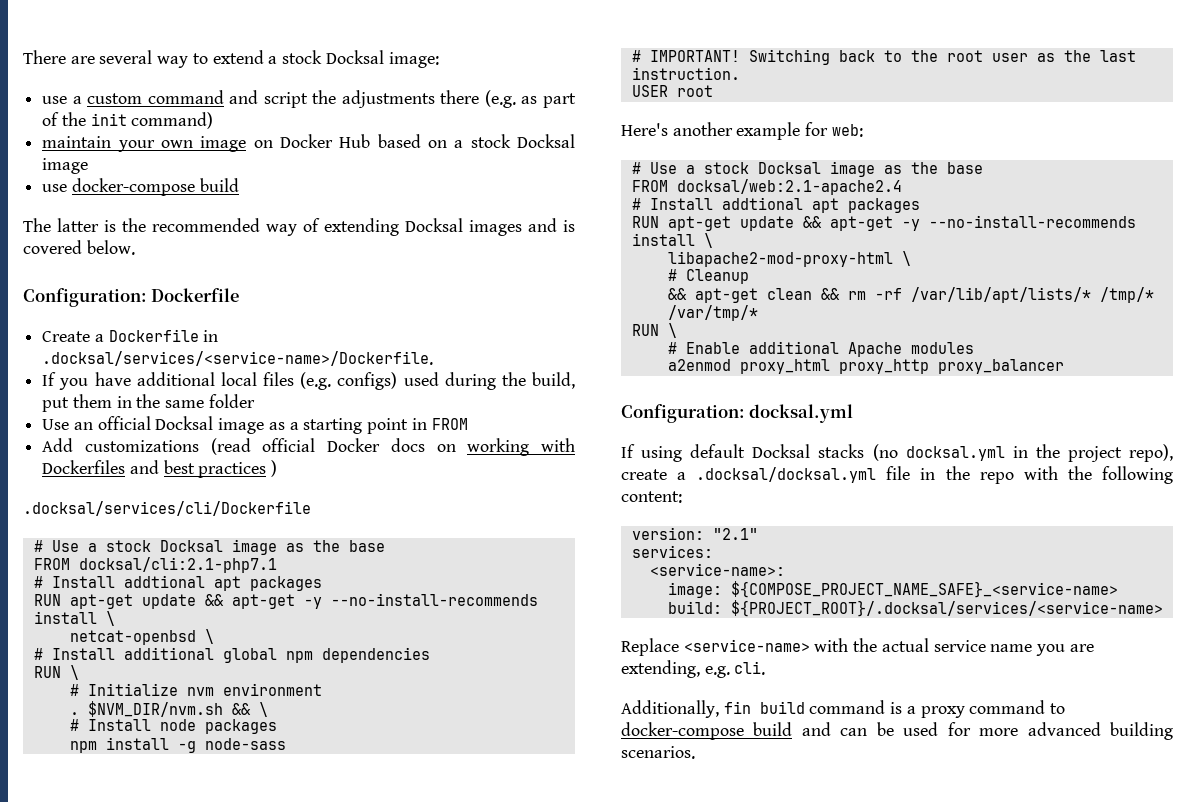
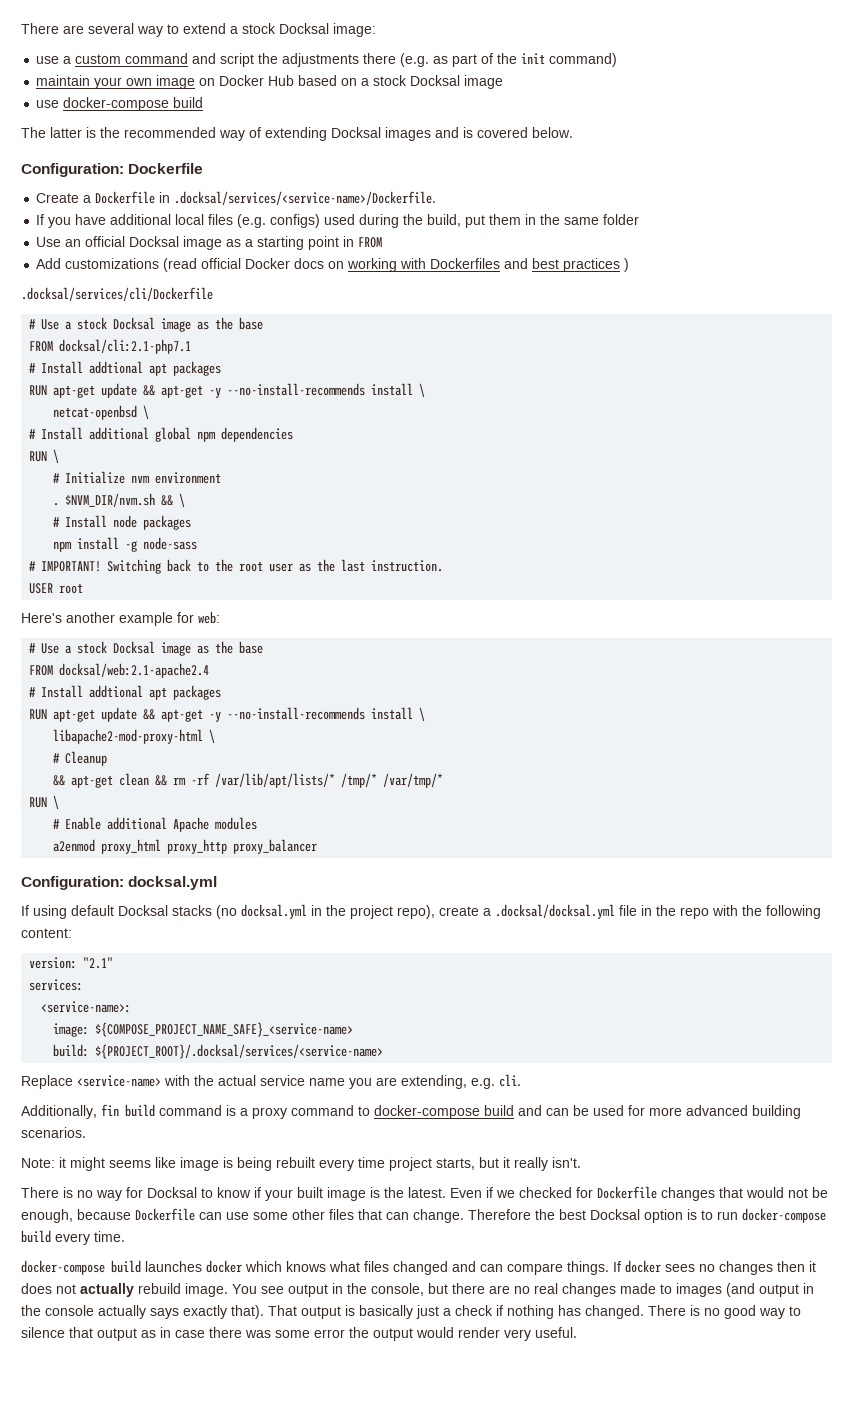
+ Note: it might seems like image is being rebuilt every time project starts, but it really isn't.
+ There is no way for Docksal to know if your built image is the latest. Even if we checked for Dockerfile changes that would not be enough, because Dockerfile can use some other files that can change. Therefore the best Docksal option is to run docker-compose build every time.
+ docker-compose build launches docker which knows what files changed and can compare things. If docker sees no changes then it does not actually rebuild image. You see output in the console, but there are no real changes made to images (and output in the console actually says exactly that). That output is basically just a check if nothing has changed. There is no good way to silence that output as in case there was some error the output would render very useful.

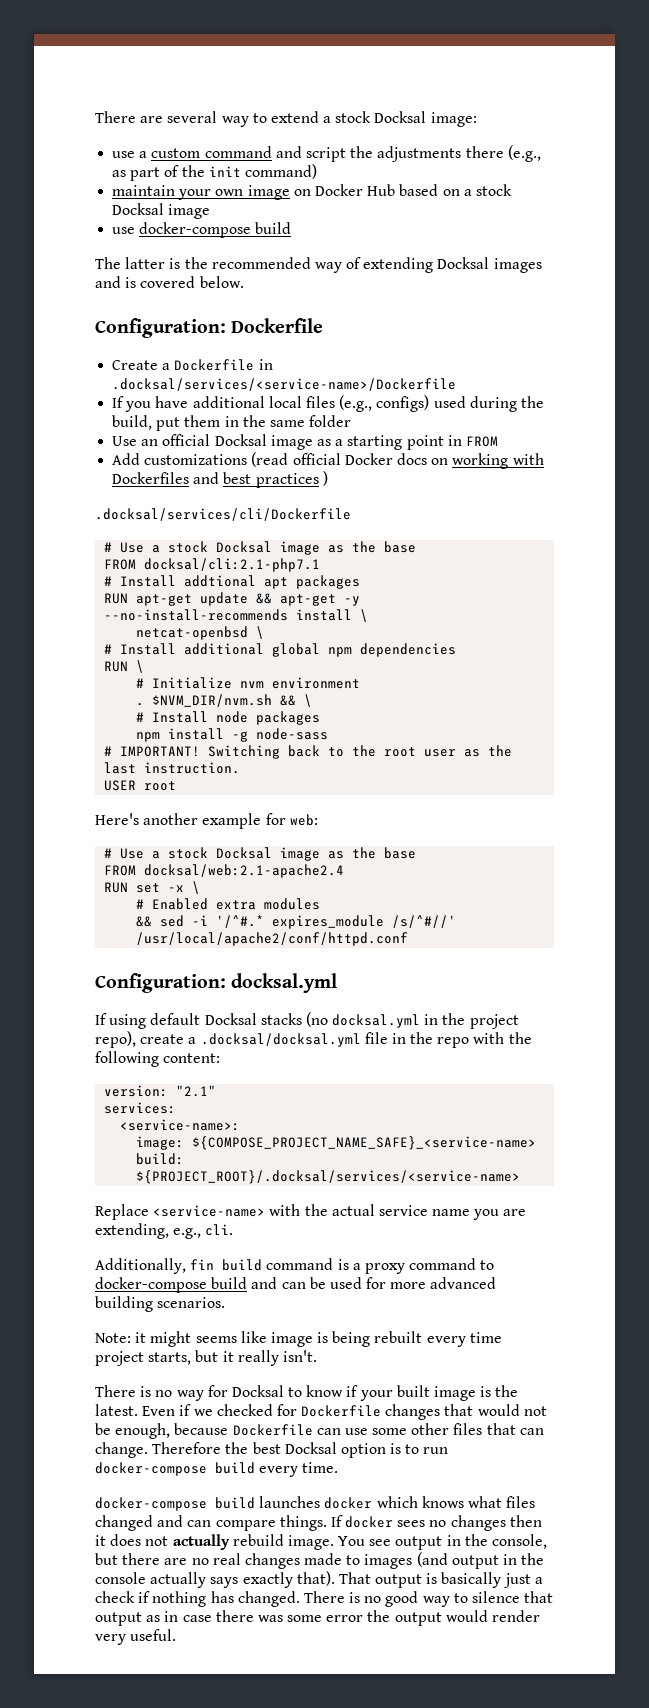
- use a custom command and script the adjustments there (e.g. as part of the init command)
+ use a custom command and script the adjustments there (e.g., as part of the init command)
- Create a Dockerfile in .docksal/services/<service-name>/Dockerfile.
+ Create a Dockerfile in .docksal/services/<service-name>/Dockerfile
- If you have additional local files (e.g. configs) used during the build, put them in the same folder
+ If you have additional local files (e.g., configs) used during the build, put them in the same folder
  FROM docksal/web:2.1-apache2.4
- # Install addtional apt packages
- RUN apt-get update && apt-get -y --no-install-recommends install \
- libapache2-mod-proxy-html \
- # Cleanup
- && apt-get clean && rm -rf /var/lib/apt/lists/* /tmp/* /var/tmp/*
- RUN \
- # Enable additional Apache modules
- a2enmod proxy_html proxy_http proxy_balancer
+ RUN set -x \
+ # Enabled extra modules
+ && sed -i '/^#.* expires_module /s/^#//' /usr/local/apache2/conf/httpd.conf
- Replace <service-name> with the actual service name you are extending, e.g. cli.
+ Replace <service-name> with the actual service name you are extending, e.g., cli.

